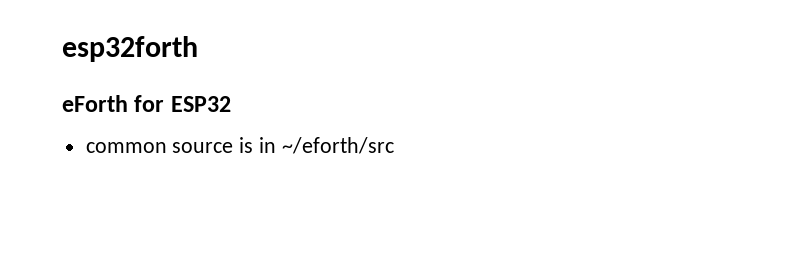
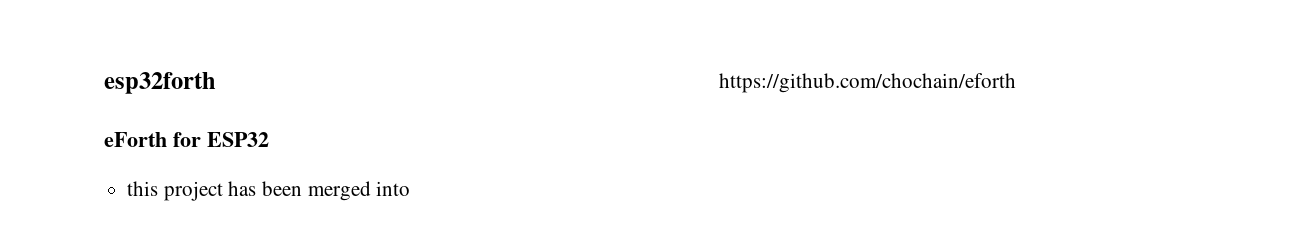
- common source is in ~/eforth/src
+ this project has been merged into https://github.com/chochain/eforth

